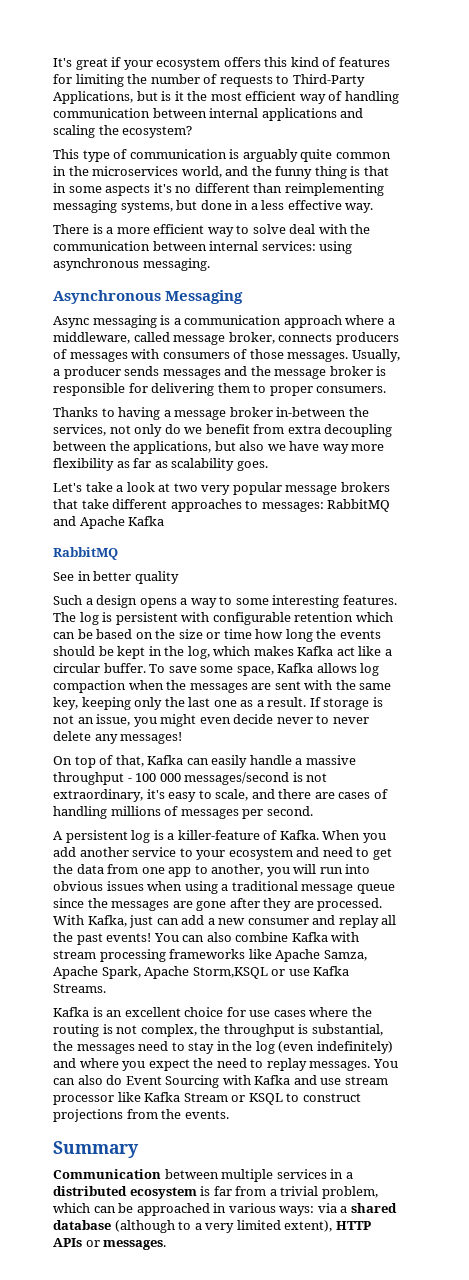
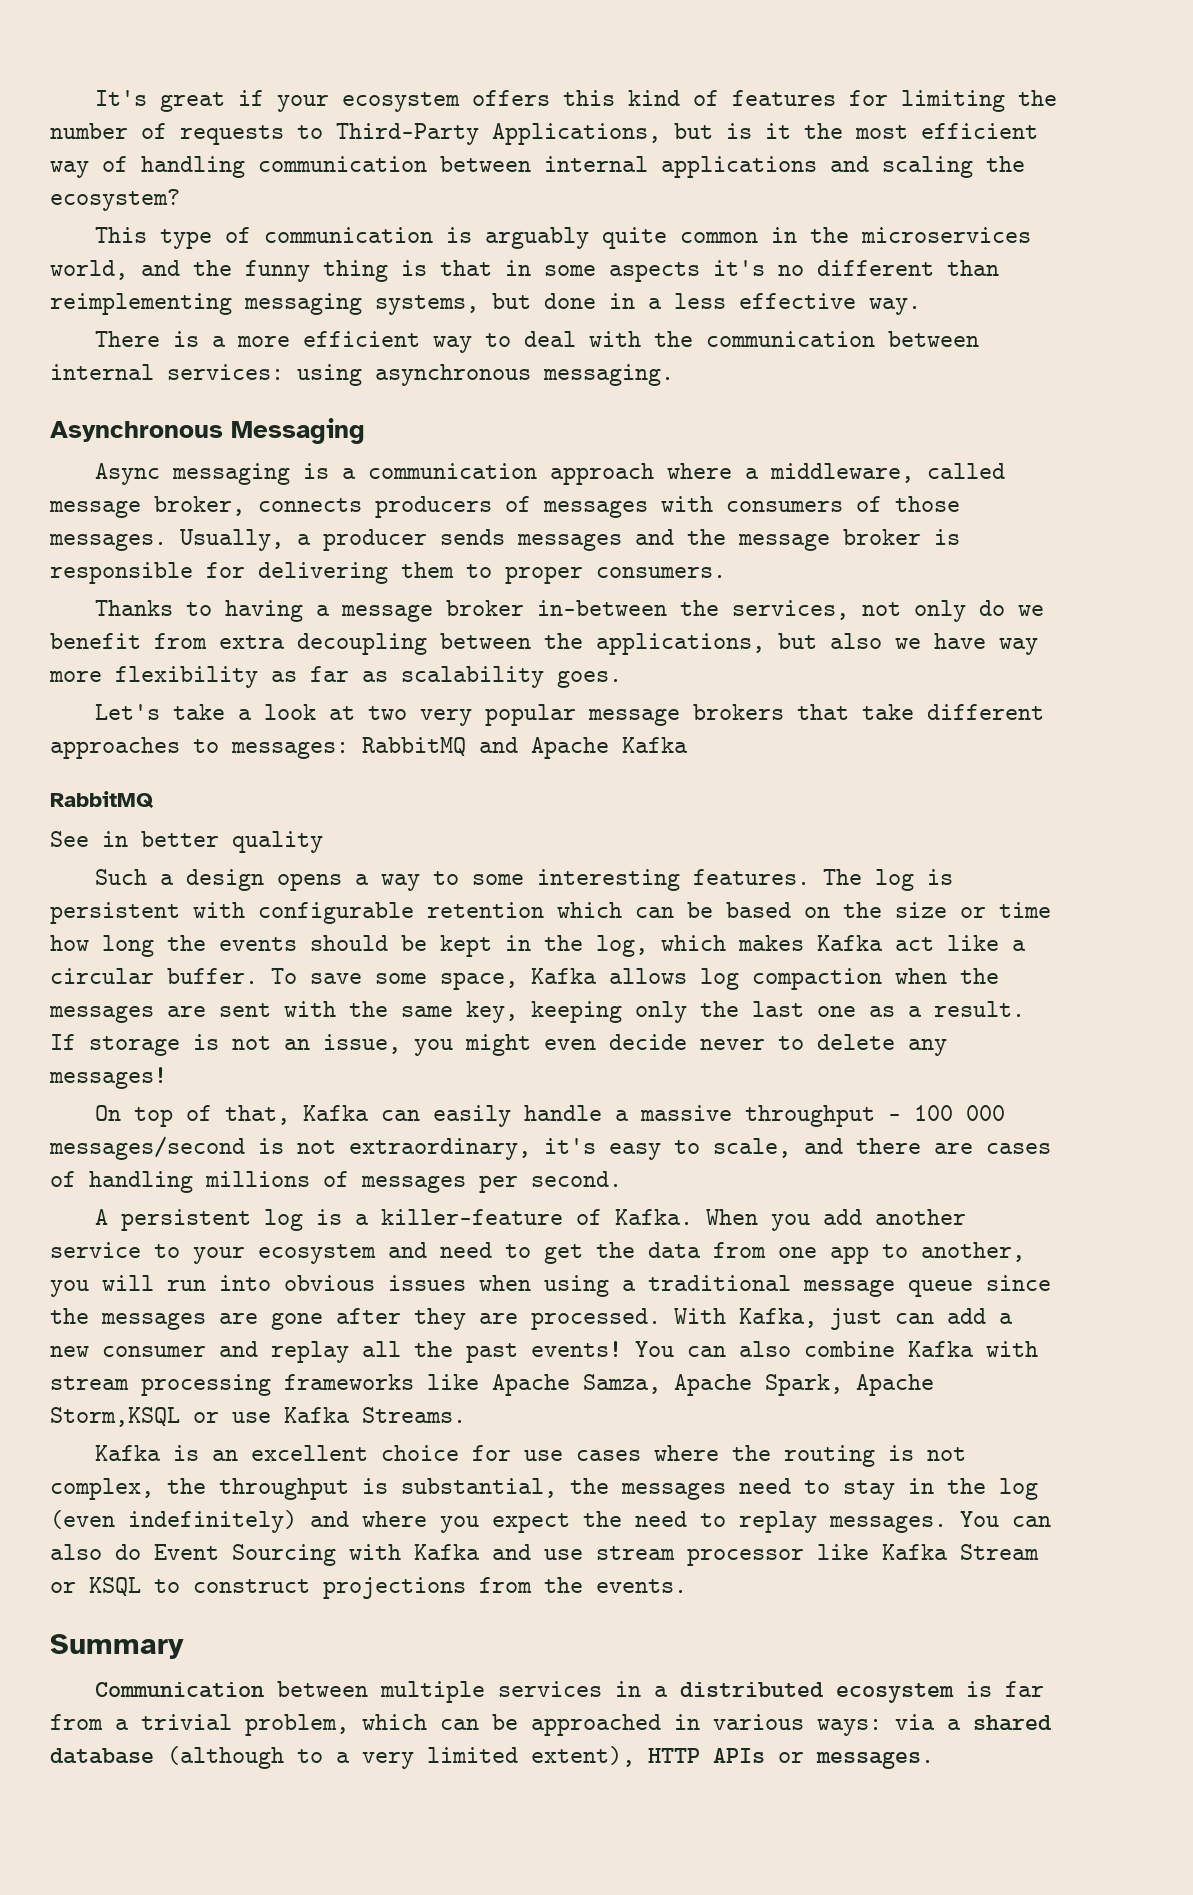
- There is a more efficient way to solve deal with the communication between internal services: using asynchronous messaging.
+ There is a more efficient way to deal with the communication between internal services: using asynchronous messaging.
- If storage is not an issue, you might even decide never to never delete any messages!
+ If storage is not an issue, you might even decide never to delete any messages!

